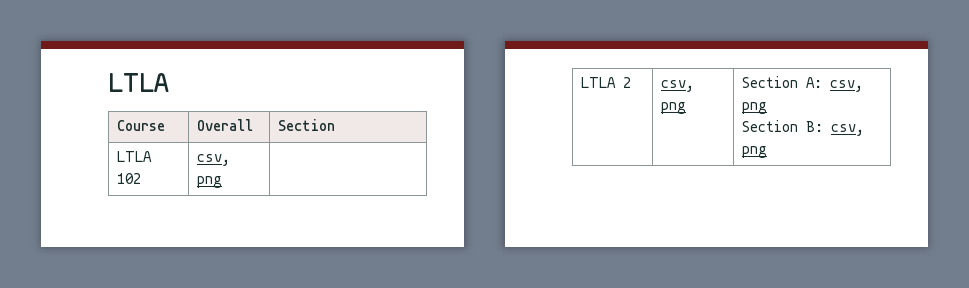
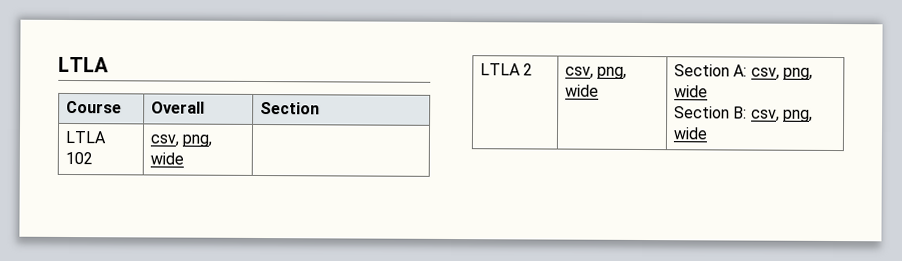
- LTLA 102 | csv, png |
+ LTLA 102 | csv, png, wide |
- LTLA 2 | csv, png | Section A: csv, png
- Section B: csv, png
+ LTLA 2 | csv, png, wide | Section A: csv, png, wide
+ Section B: csv, png, wide

